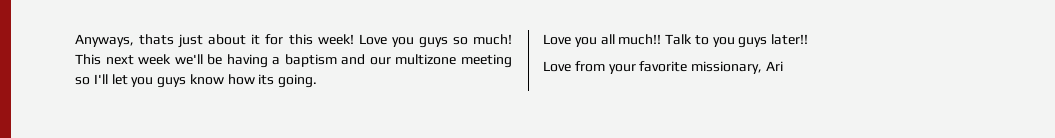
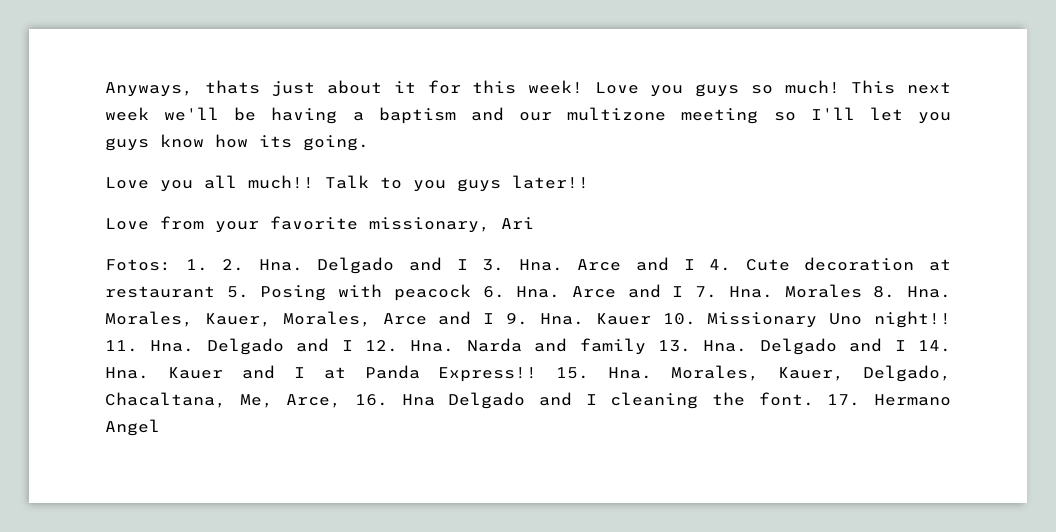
+ Fotos: 1. 2. Hna. Delgado and I 3. Hna. Arce and I 4. Cute decoration at restaurant 5. Posing with peacock 6. Hna. Arce and I 7. Hna. Morales 8. Hna. Morales, Kauer, Morales, Arce and I 9. Hna. Kauer 10. Missionary Uno night!! 11. Hna. Delgado and I 12. Hna. Narda and family 13. Hna. Delgado and I 14. Hna. Kauer and I at Panda Express!! 15. Hna. Morales, Kauer, Delgado, Chacaltana, Me, Arce, 16. Hna Delgado and I cleaning the font. 17. Hermano Angel

